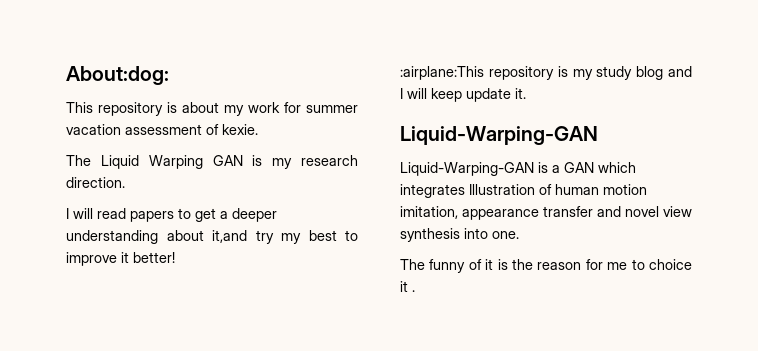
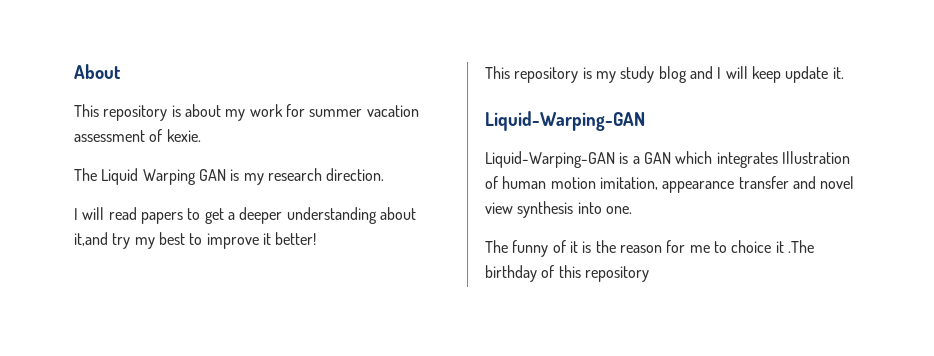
- About:dog:
+ About
- :airplane:This repository is my study blog and I will keep update it.
+ This repository is my study blog and I will keep update it.
- The funny of it is the reason for me to choice it .
+ The funny of it is the reason for me to choice it .The birthday of this repository

